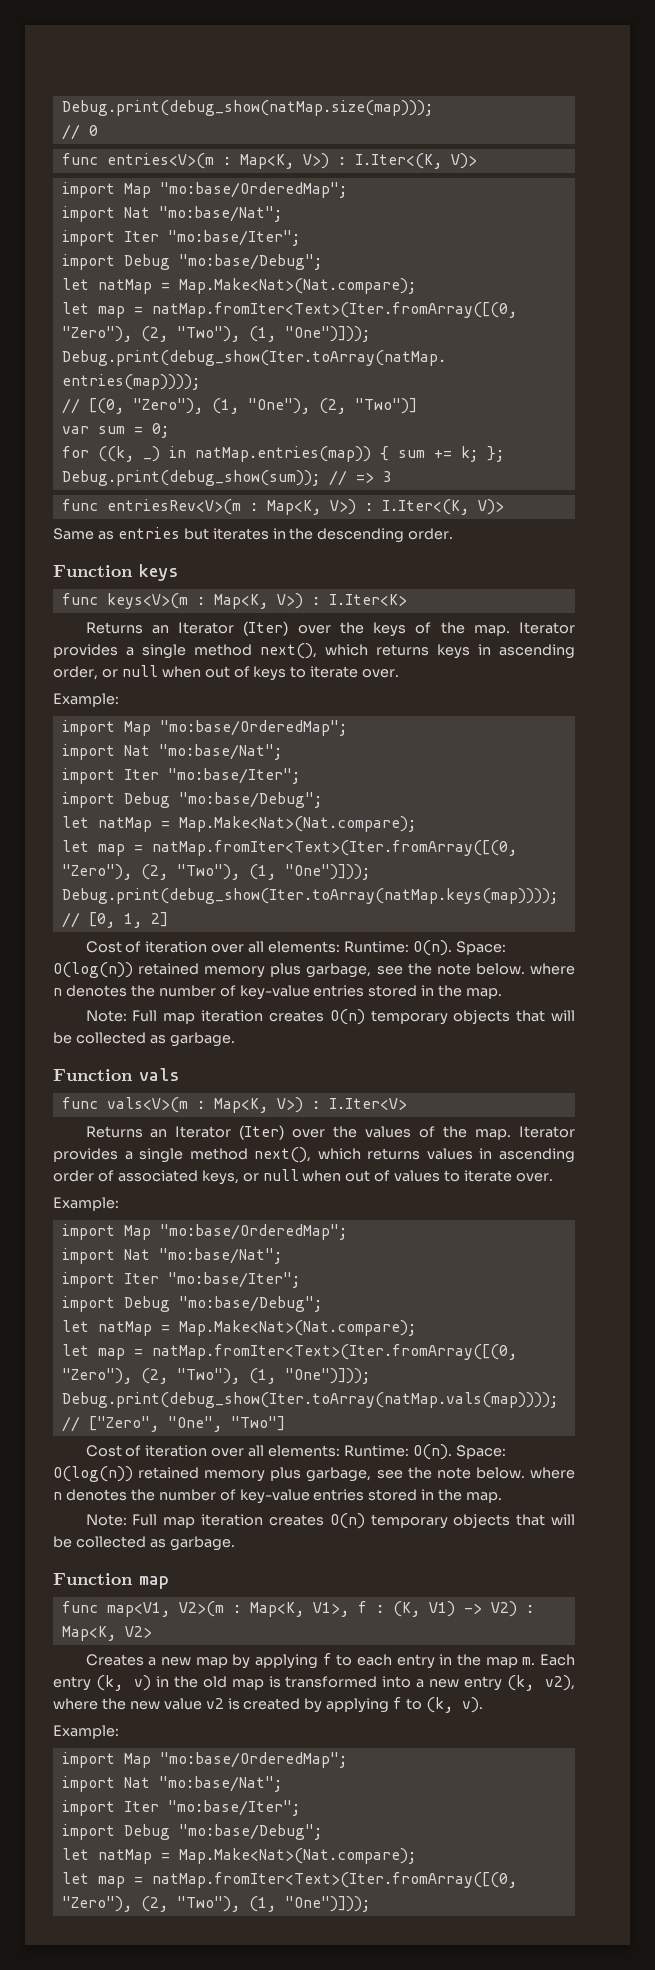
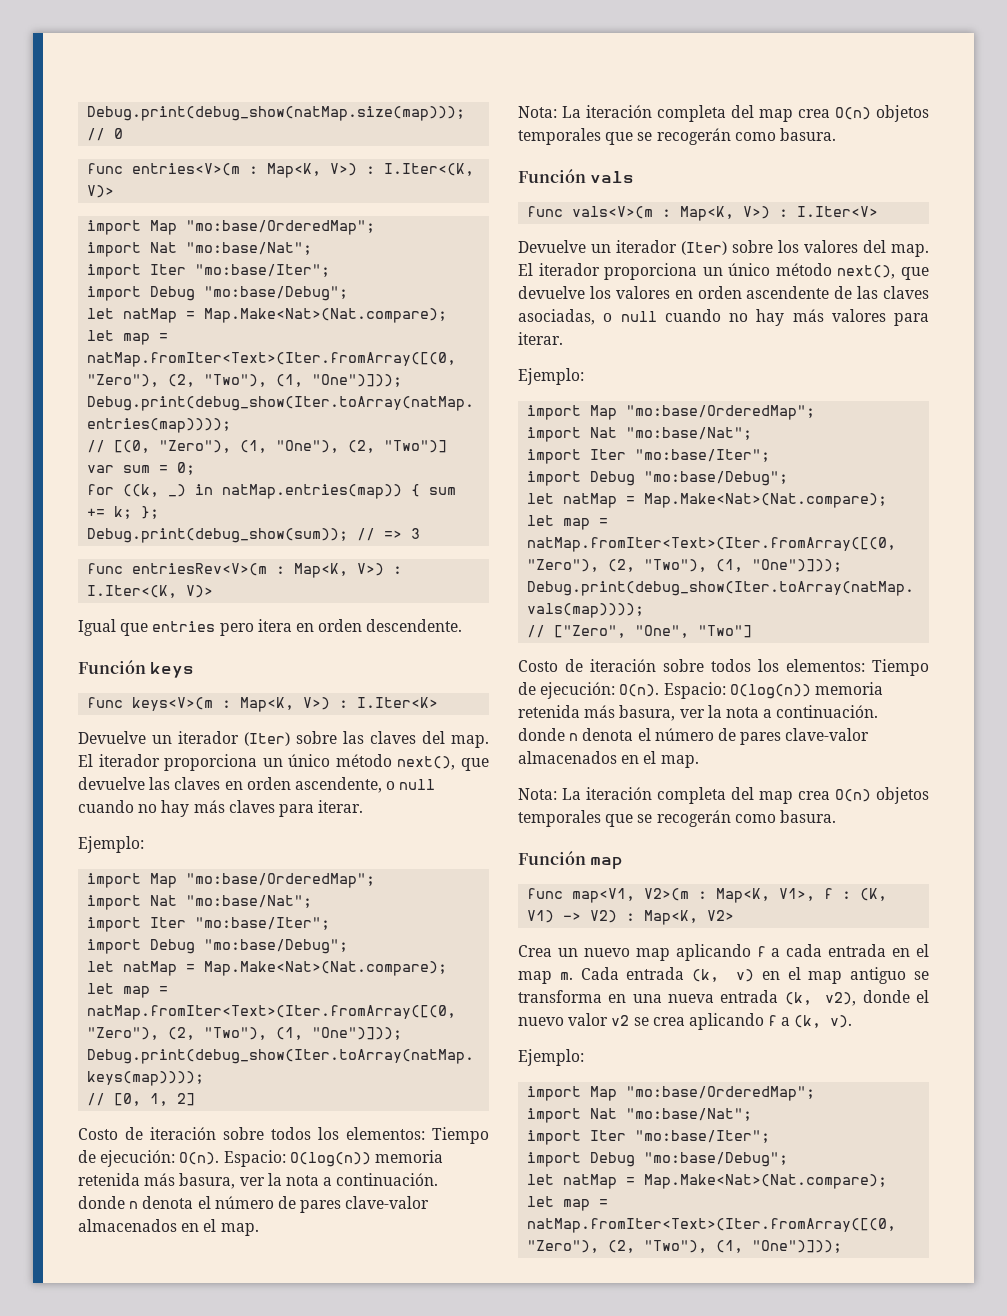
- Same as entries but iterates in the descending order.
- Function keys
+ Igual que entries pero itera en orden descendente.
+ Función keys
- Returns an Iterator (Iter) over the keys of the map. Iterator provides a single method next(), which returns keys in ascending order, or null when out of keys to iterate over.
- Example:
+ Devuelve un iterador (Iter) sobre las claves del map. El iterador proporciona un único método next(), que devuelve las claves en orden ascendente, o null cuando no hay más claves para iterar.
+ Ejemplo:
  // [0, 1, 2]
- Cost of iteration over all elements: Runtime: O(n). Space: O(log(n)) retained memory plus garbage, see the note below. where n denotes the number of key-value entries stored in the map.
- Note: Full map iteration creates O(n) temporary objects that will be collected as garbage.
- Function vals
+ Costo de iteración sobre todos los elementos: Tiempo de ejecución: O(n). Espacio: O(log(n)) memoria retenida más basura, ver la nota a continuación. donde n denota el número de pares clave-valor almacenados en el map.
+ Nota: La iteración completa del map crea O(n) objetos temporales que se recogerán como basura.
+ Función vals
- Returns an Iterator (Iter) over the values of the map. Iterator provides a single method next(), which returns values in ascending order of associated keys, or null when out of values to iterate over.
- Example:
+ Devuelve un iterador (Iter) sobre los valores del map. El iterador proporciona un único método next(), que devuelve los valores en orden ascendente de las claves asociadas, o null cuando no hay más valores para iterar.
+ Ejemplo:
  // ["Zero", "One", "Two"]
- Cost of iteration over all elements: Runtime: O(n). Space: O(log(n)) retained memory plus garbage, see the note below. where n denotes the number of key-value entries stored in the map.
- Note: Full map iteration creates O(n) temporary objects that will be collected as garbage.
- Function map
+ Costo de iteración sobre todos los elementos: Tiempo de ejecución: O(n). Espacio: O(log(n)) memoria retenida más basura, ver la nota a continuación. donde n denota el número de pares clave-valor almacenados en el map.
+ Nota: La iteración completa del map crea O(n) objetos temporales que se recogerán como basura.
+ Función map
- Creates a new map by applying f to each entry in the map m. Each entry (k, v) in the old map is transformed into a new entry (k, v2), where the new value v2 is created by applying f to (k, v).
- Example:
+ Crea un nuevo map aplicando f a cada entrada en el map m. Cada entrada (k, v) en el map antiguo se transforma en una nueva entrada (k, v2), donde el nuevo valor v2 se crea aplicando f a (k, v).
+ Ejemplo:

